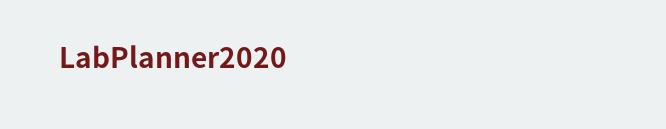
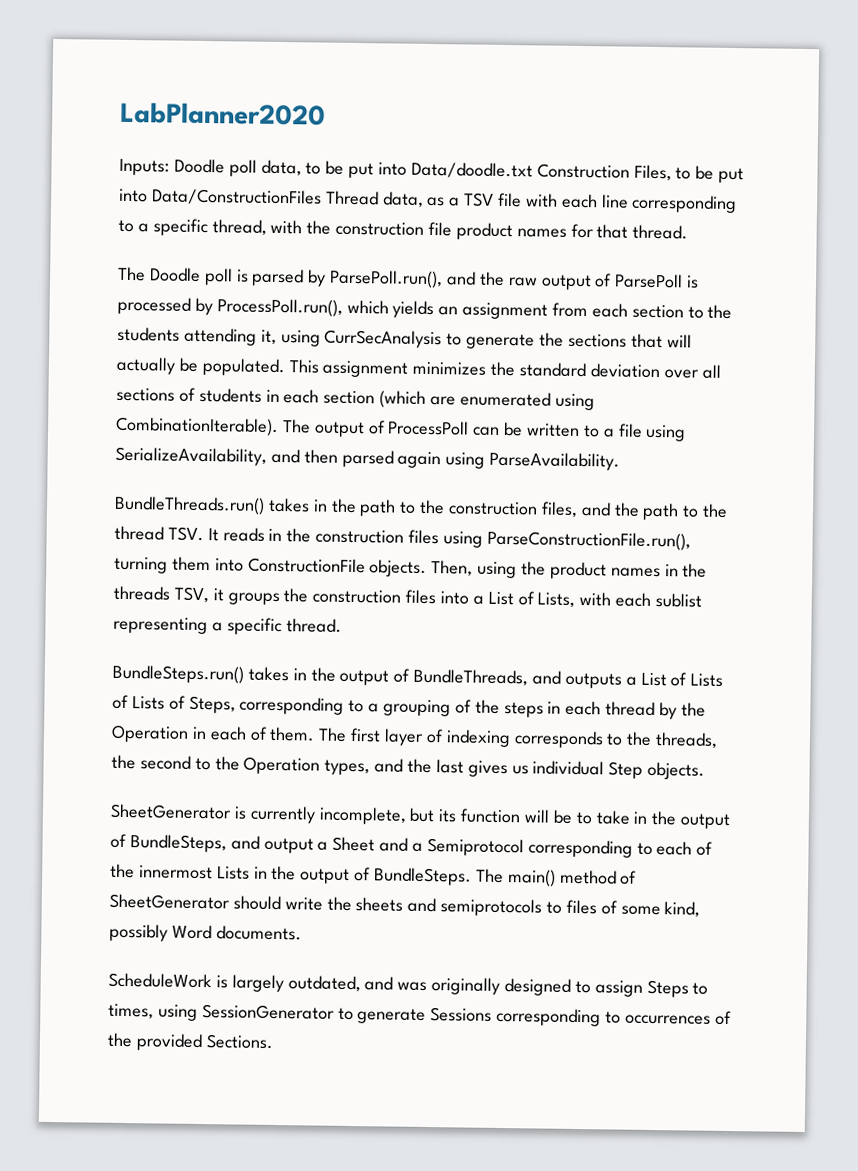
+ Inputs: Doodle poll data, to be put into Data/doodle.txt Construction Files, to be put into Data/ConstructionFiles Thread data, as a TSV file with each line corresponding to a specific thread, with the construction file product names for that thread.
+ The Doodle poll is parsed by ParsePoll.run(), and the raw output of ParsePoll is processed by ProcessPoll.run(), which yields an assignment from each section to the students attending it, using CurrSecAnalysis to generate the sections that will actually be populated. This assignment minimizes the standard deviation over all sections of students in each section (which are enumerated using CombinationIterable). The output of ProcessPoll can be written to a file using SerializeAvailability, and then parsed again using ParseAvailability.
+ BundleThreads.run() takes in the path to the construction files, and the path to the thread TSV. It reads in the construction files using ParseConstructionFile.run(), turning them into ConstructionFile objects. Then, using the product names in the threads TSV, it groups the construction files into a List of Lists, with each sublist representing a specific thread.
+ BundleSteps.run() takes in the output of BundleThreads, and outputs a List of Lists of Lists of Steps, corresponding to a grouping of the steps in each thread by the Operation in each of them. The first layer of indexing corresponds to the threads, the second to the Operation types, and the last gives us individual Step objects.
+ SheetGenerator is currently incomplete, but its function will be to take in the output of BundleSteps, and output a Sheet and a Semiprotocol corresponding to each of the innermost Lists in the output of BundleSteps. The main() method of SheetGenerator should write the sheets and semiprotocols to files of some kind, possibly Word documents.
+ ScheduleWork is largely outdated, and was originally designed to assign Steps to times, using SessionGenerator to generate Sessions corresponding to occurrences of the provided Sections.

